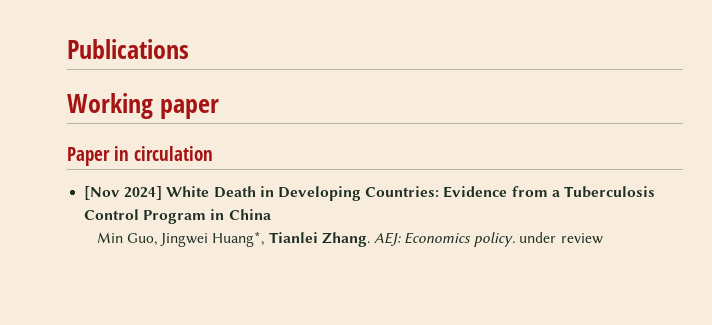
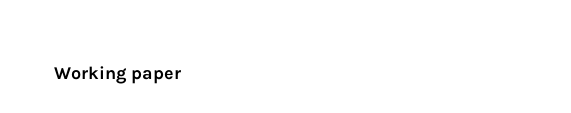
- Publications
- Paper in circulation
- [Nov 2024] White Death in Developing Countries: Evidence from a Tuberculosis Control Program in China
- Min Guo, Jingwei Huang*, Tianlei Zhang. AEJ: Economics policy. under review

